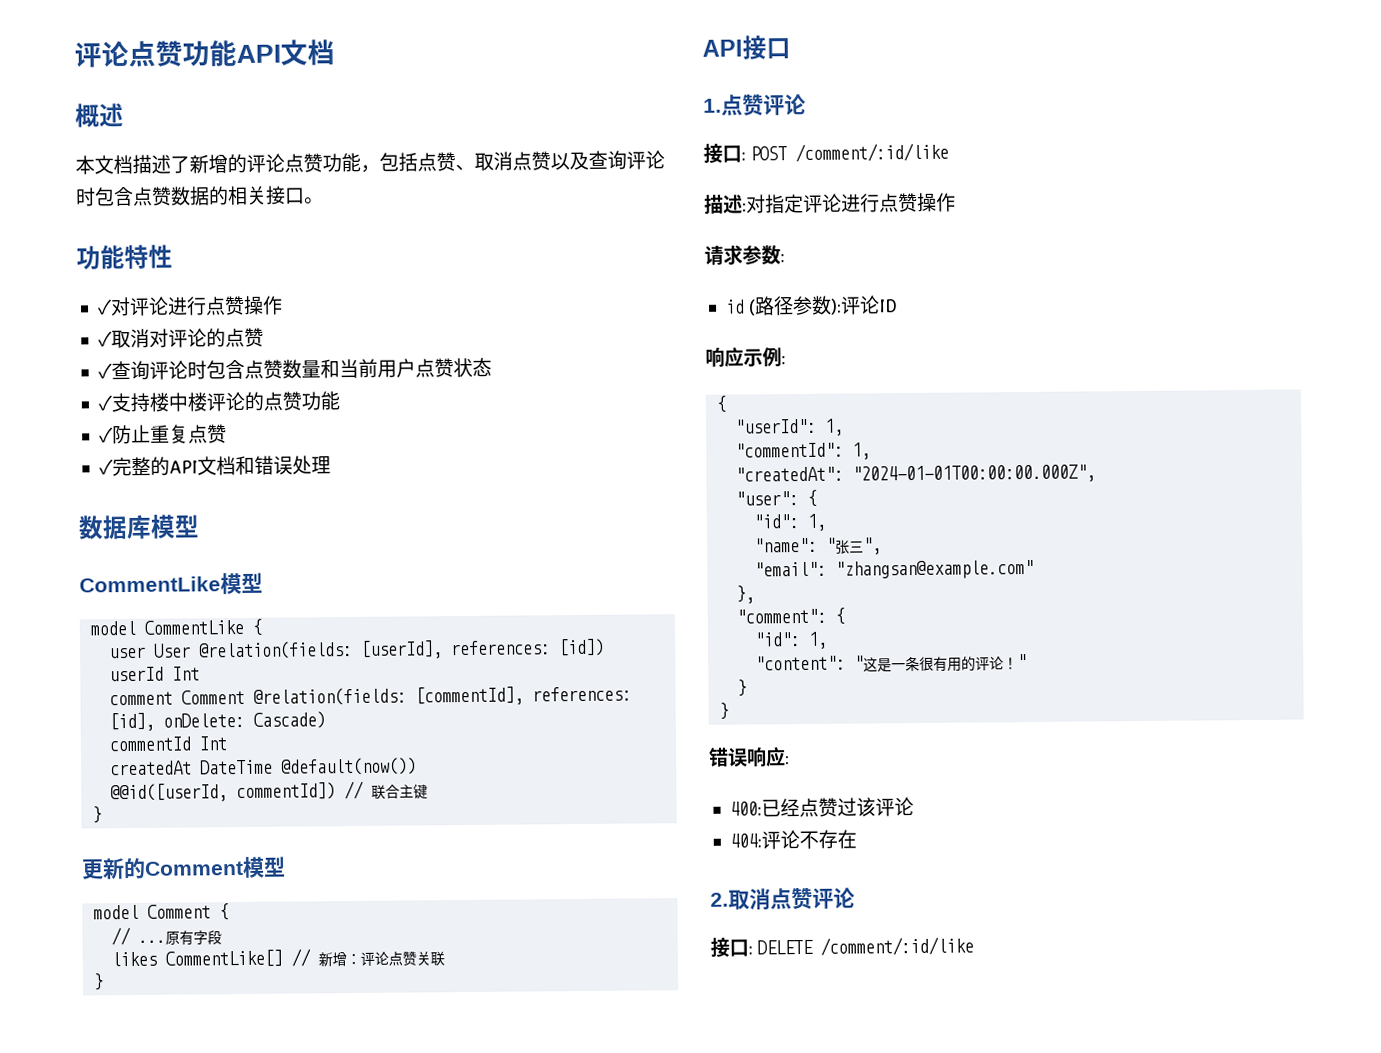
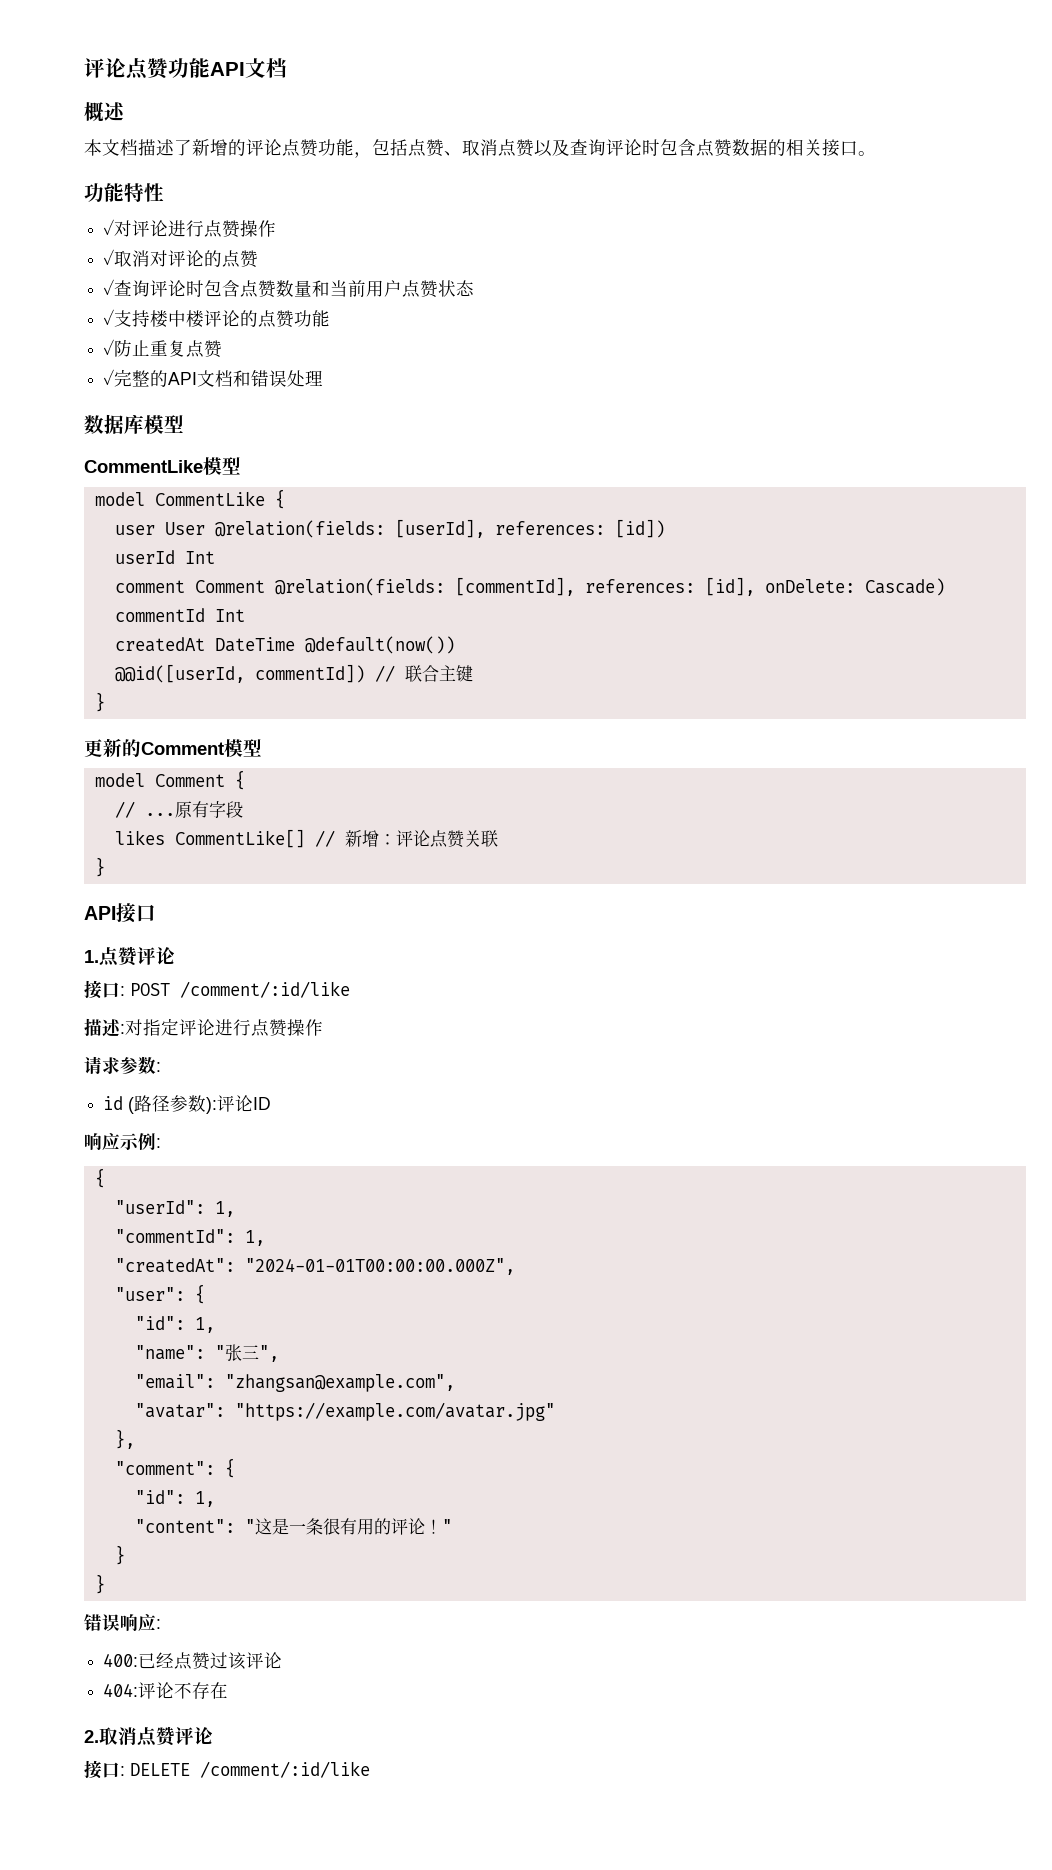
- "email": "zhangsan@example.com"
+ "email": "zhangsan@example.com",
+ "avatar": "https://example.com/avatar.jpg"

